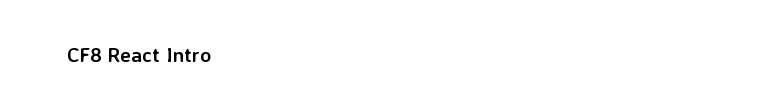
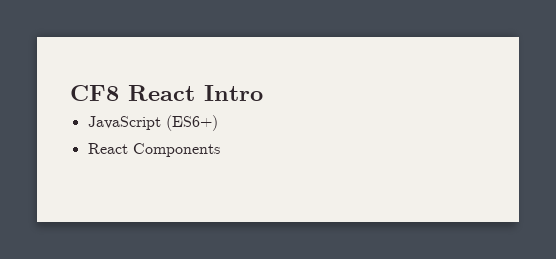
+ JavaScript (ES6+)
+ React Components

